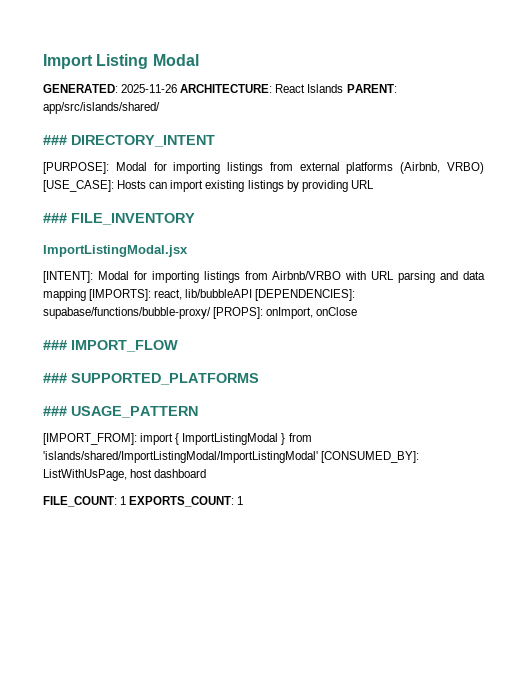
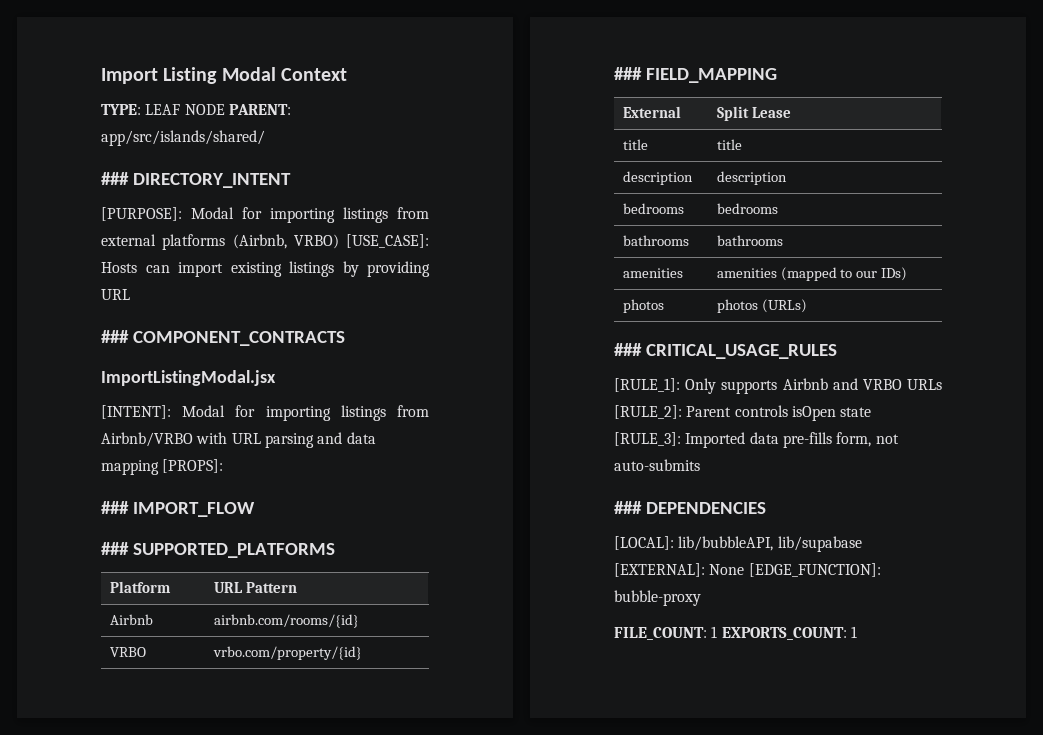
- Import Listing Modal
- GENERATED: 2025-11-26 ARCHITECTURE: React Islands PARENT: app/src/islands/shared/
+ Import Listing Modal Context
+ TYPE: LEAF NODE PARENT: app/src/islands/shared/
- ### FILE_INVENTORY
+ ### COMPONENT_CONTRACTS
- [INTENT]: Modal for importing listings from Airbnb/VRBO with URL parsing and data mapping [IMPORTS]: react, lib/bubbleAPI [DEPENDENCIES]: supabase/functions/bubble-proxy/ [PROPS]: onImport, onClose
+ [INTENT]: Modal for importing listings from Airbnb/VRBO with URL parsing and data mapping [PROPS]:
- ### USAGE_PATTERN
- [IMPORT_FROM]: import { ImportListingModal } from 'islands/shared/ImportListingModal/ImportListingModal' [CONSUMED_BY]: ListWithUsPage, host dashboard
+ Platform | URL Pattern
+ Airbnb | airbnb.com/rooms/{id}
+ VRBO | vrbo.com/property/{id}
+ ### FIELD_MAPPING
+ External | Split Lease
+ title | title
+ description | description
+ bedrooms | bedrooms
+ bathrooms | bathrooms
+ amenities | amenities (mapped to our IDs)
+ photos | photos (URLs)
+ ### CRITICAL_USAGE_RULES
+ [RULE_1]: Only supports Airbnb and VRBO URLs [RULE_2]: Parent controls isOpen state [RULE_3]: Imported data pre-fills form, not auto-submits
+ ### DEPENDENCIES
+ [LOCAL]: lib/bubbleAPI, lib/supabase [EXTERNAL]: None [EDGE_FUNCTION]: bubble-proxy

